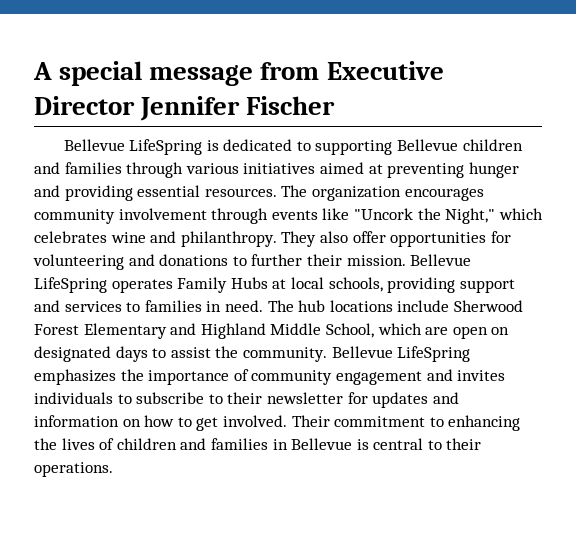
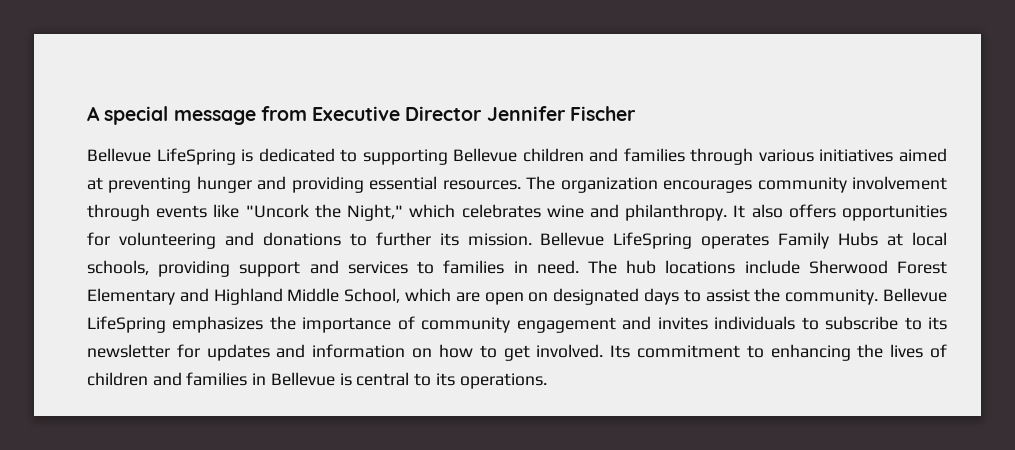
- They also offer opportunities for volunteering and donations to further their mission.
+ It also offers opportunities for volunteering and donations to further its mission.
- Bellevue LifeSpring emphasizes the importance of community engagement and invites individuals to subscribe to their newsletter for updates and information on how to get involved.
+ Bellevue LifeSpring emphasizes the importance of community engagement and invites individuals to subscribe to its newsletter for updates and information on how to get involved.
- Their commitment to enhancing the lives of children and families in Bellevue is central to their operations.
+ Its commitment to enhancing the lives of children and families in Bellevue is central to its operations.

